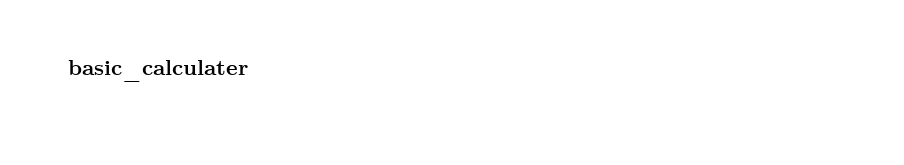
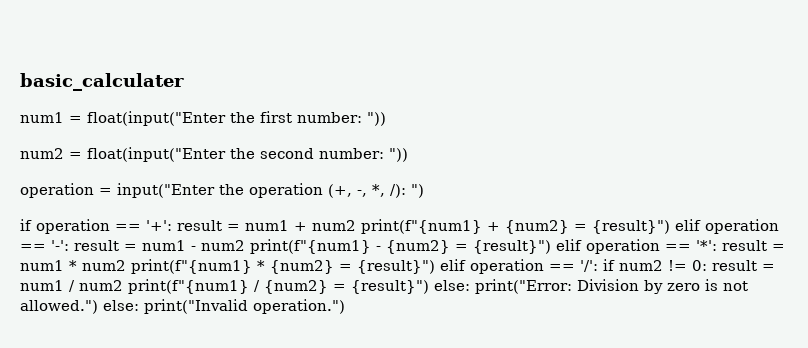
+ num1 = float(input("Enter the first number: "))
+ num2 = float(input("Enter the second number: "))
+ operation = input("Enter the operation (+, -, *, /): ")
+ if operation == '+': result = num1 + num2 print(f"{num1} + {num2} = {result}") elif operation == '-': result = num1 - num2 print(f"{num1} - {num2} = {result}") elif operation == '*': result = num1 * num2 print(f"{num1} * {num2} = {result}") elif operation == '/': if num2 != 0: result = num1 / num2 print(f"{num1} / {num2} = {result}") else: print("Error: Division by zero is not allowed.") else: print("Invalid operation.")

